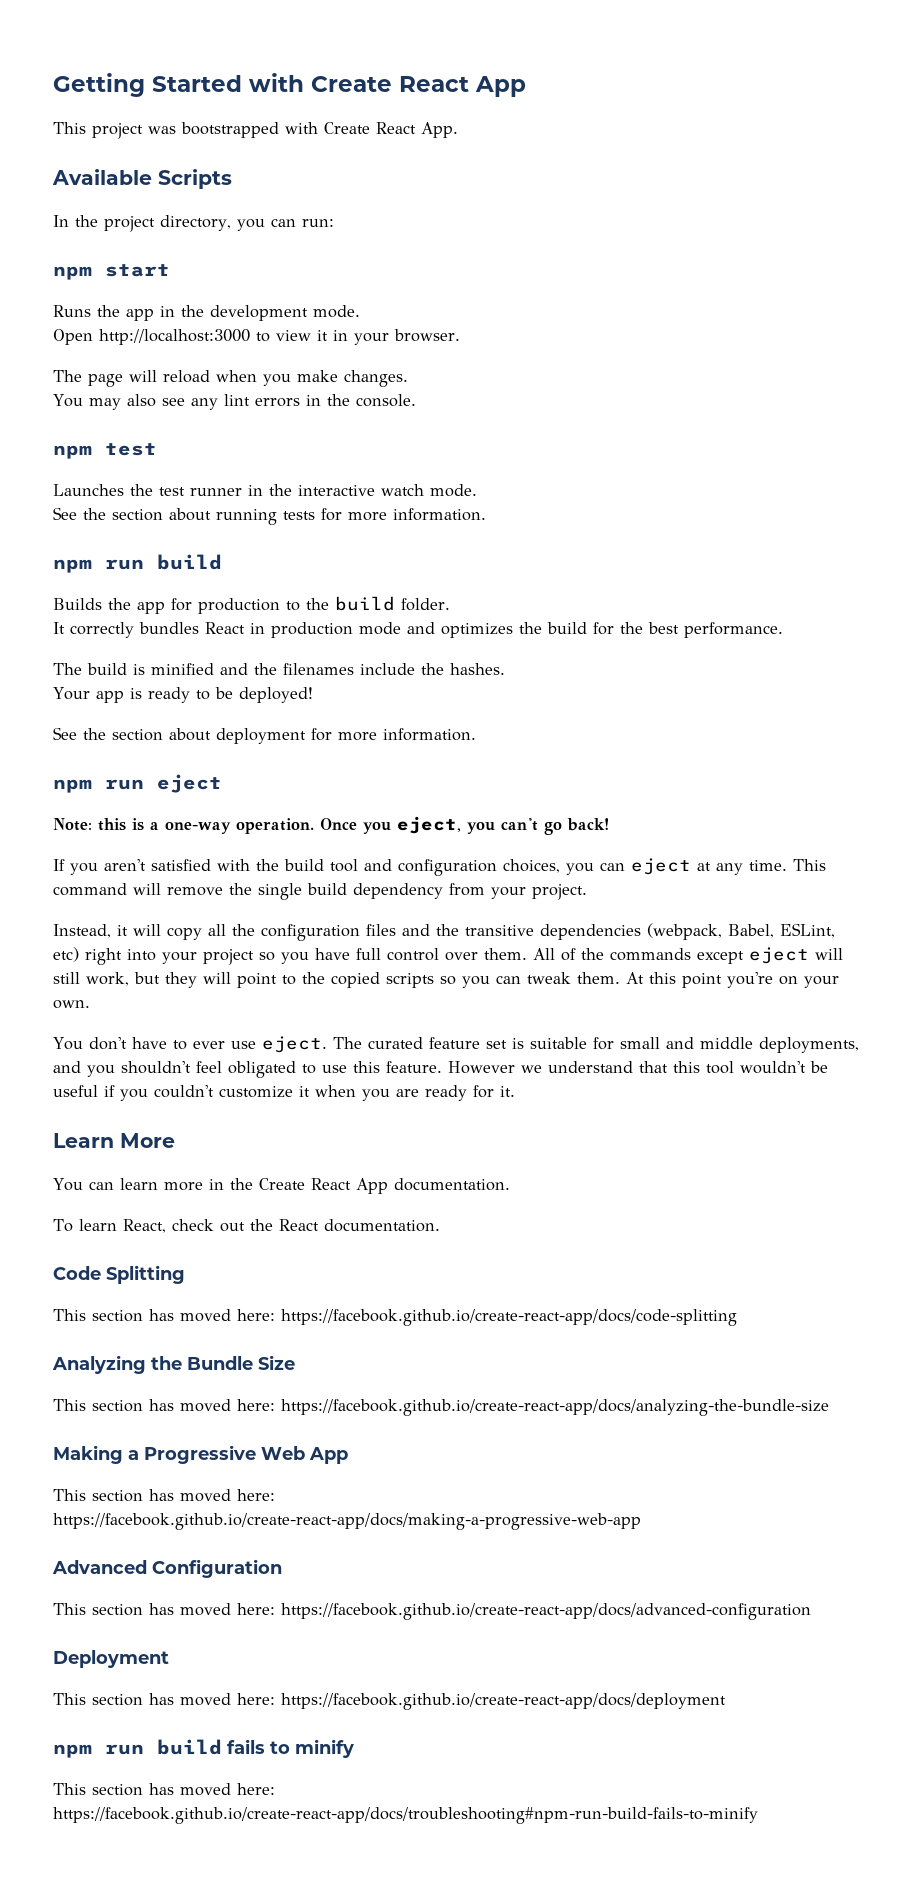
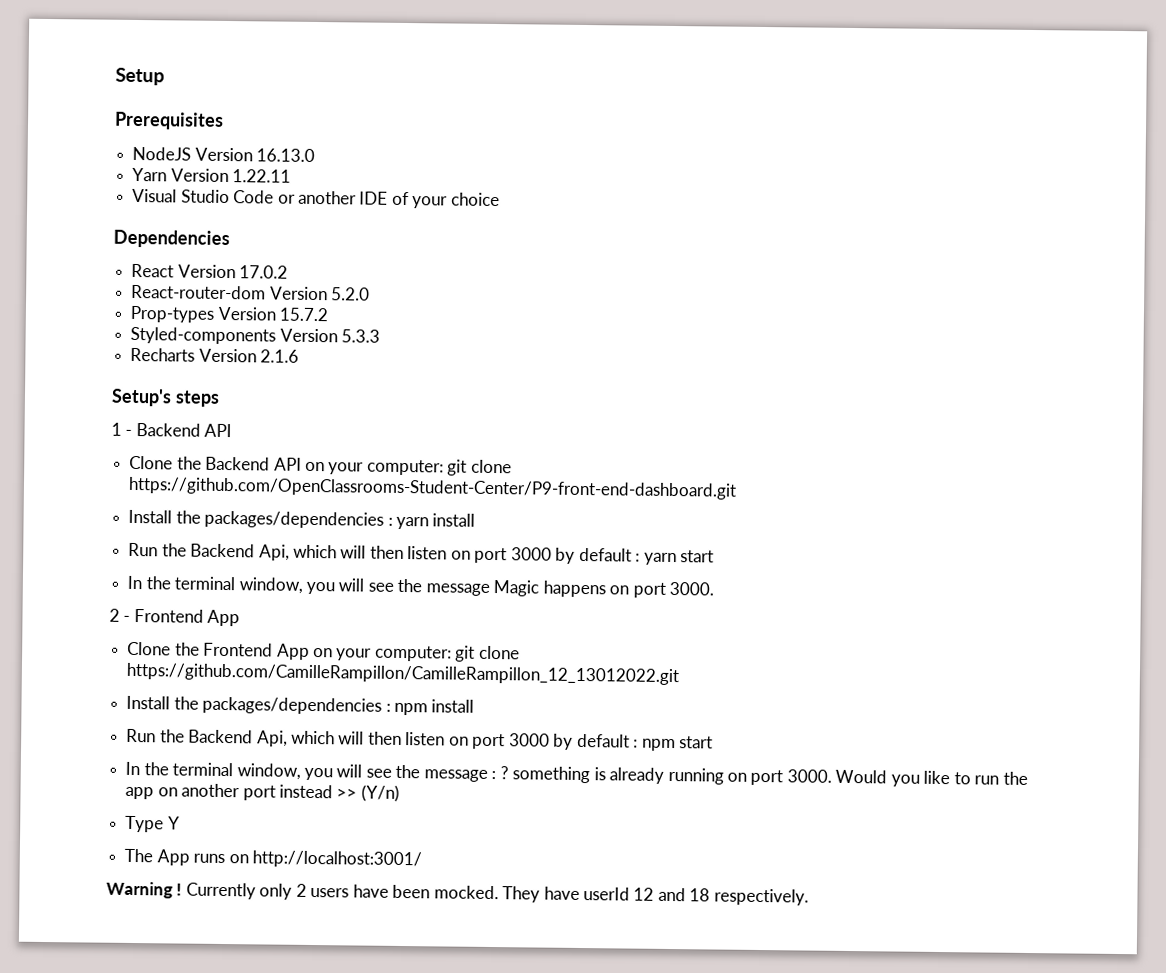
- Getting Started with Create React App
- This project was bootstrapped with Create React App.
- Available Scripts
- In the project directory, you can run:
- npm start
- Runs the app in the development mode.
- Open http://localhost:3000 to view it in your browser.
- The page will reload when you make changes.
- You may also see any lint errors in the console.
- npm test
- Launches the test runner in the interactive watch mode.
- See the section about running tests for more information.
- npm run build
- Builds the app for production to the build folder.
- It correctly bundles React in production mode and optimizes the build for the best performance.
- The build is minified and the filenames include the hashes.
- Your app is ready to be deployed!
- See the section about deployment for more information.
- npm run eject
- Note: this is a one-way operation. Once you eject, you can't go back!
- If you aren't satisfied with the build tool and configuration choices, you can eject at any time. This command will remove the single build dependency from your project.
- Instead, it will copy all the configuration files and the transitive dependencies (webpack, Babel, ESLint, etc) right into your project so you have full control over them. All of the commands except eject will still work, but they will point to the copied scripts so you can tweak them. At this point you're on your own.
- You don't have to ever use eject. The curated feature set is suitable for small and middle deployments, and you shouldn't feel obligated to use this feature. However we understand that this tool wouldn't be useful if you couldn't customize it when you are ready for it.
- Learn More
- You can learn more in the Create React App documentation.
- To learn React, check out the React documentation.
- Code Splitting
- This section has moved here: https://facebook.github.io/create-react-app/docs/code-splitting
- Analyzing the Bundle Size
- This section has moved here: https://facebook.github.io/create-react-app/docs/analyzing-the-bundle-size
- Making a Progressive Web App
- This section has moved here: https://facebook.github.io/create-react-app/docs/making-a-progressive-web-app
- Advanced Configuration
- This section has moved here: https://facebook.github.io/create-react-app/docs/advanced-configuration
- Deployment
- This section has moved here: https://facebook.github.io/create-react-app/docs/deployment
- npm run build fails to minify
- This section has moved here: https://facebook.github.io/create-react-app/docs/troubleshooting#npm-run-build-fails-to-minify
+ Setup
+ Prerequisites
+ NodeJS Version 16.13.0
+ Yarn Version 1.22.11
+ Visual Studio Code or another IDE of your choice
+ Dependencies
+ React Version 17.0.2
+ React-router-dom Version 5.2.0
+ Prop-types Version 15.7.2
+ Styled-components Version 5.3.3
+ Recharts Version 2.1.6
+ Setup's steps
+ 1 - Backend API
+ Clone the Backend API on your computer: git clone https://github.com/OpenClassrooms-Student-Center/P9-front-end-dashboard.git
+ Install the packages/dependencies : yarn install
+ Run the Backend Api, which will then listen on port 3000 by default : yarn start
+ In the terminal window, you will see the message Magic happens on port 3000.
+ 2 - Frontend App
+ Clone the Frontend App on your computer: git clone https://github.com/CamilleRampillon/CamilleRampillon_12_13012022.git
+ Install the packages/dependencies : npm install
+ Run the Backend Api, which will then listen on port 3000 by default : npm start
+ In the terminal window, you will see the message : ? something is already running on port 3000. Would you like to run the app on another port instead >> (Y/n)
+ Type Y
+ The App runs on http://localhost:3001/
+ Warning ! Currently only 2 users have been mocked. They have userId 12 and 18 respectively.

